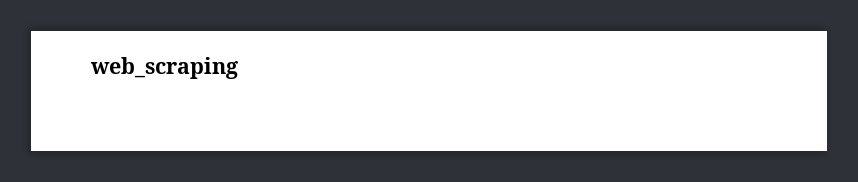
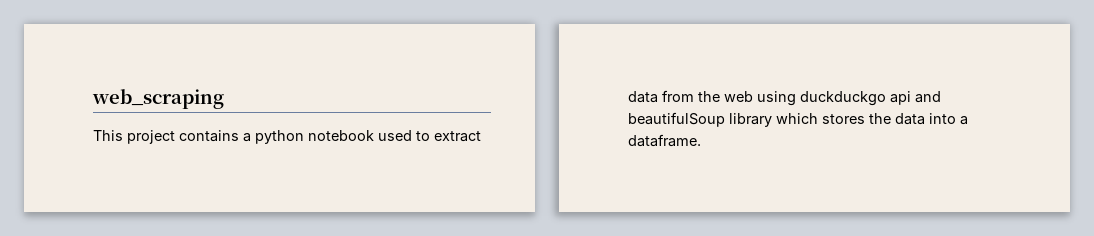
+ This project contains a python notebook used to extract data from the web using duckduckgo api and beautifulSoup library which stores the data into a dataframe.

